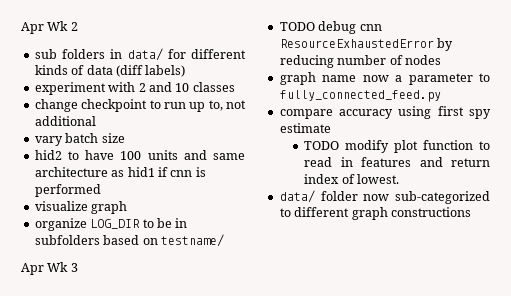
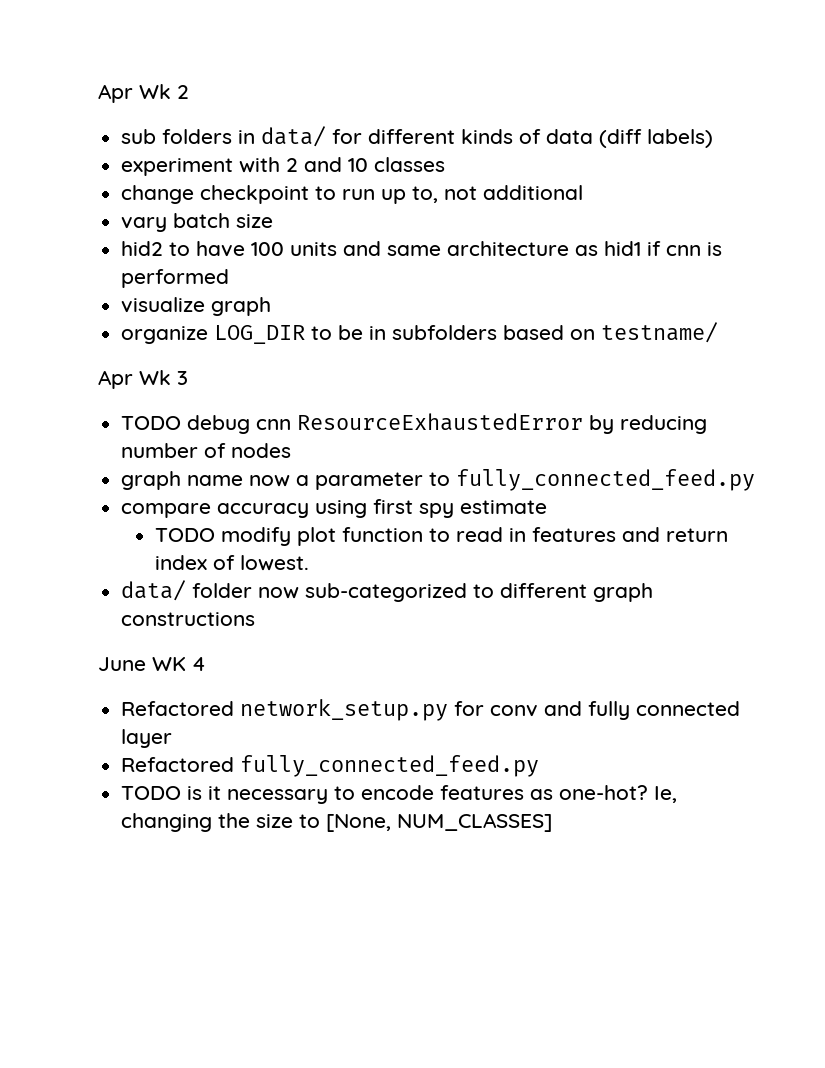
+ June WK 4
+ Refactored network_setup.py for conv and fully connected layer
+ Refactored fully_connected_feed.py
+ TODO is it necessary to encode features as one-hot? Ie, changing the size to [None, NUM_CLASSES]

